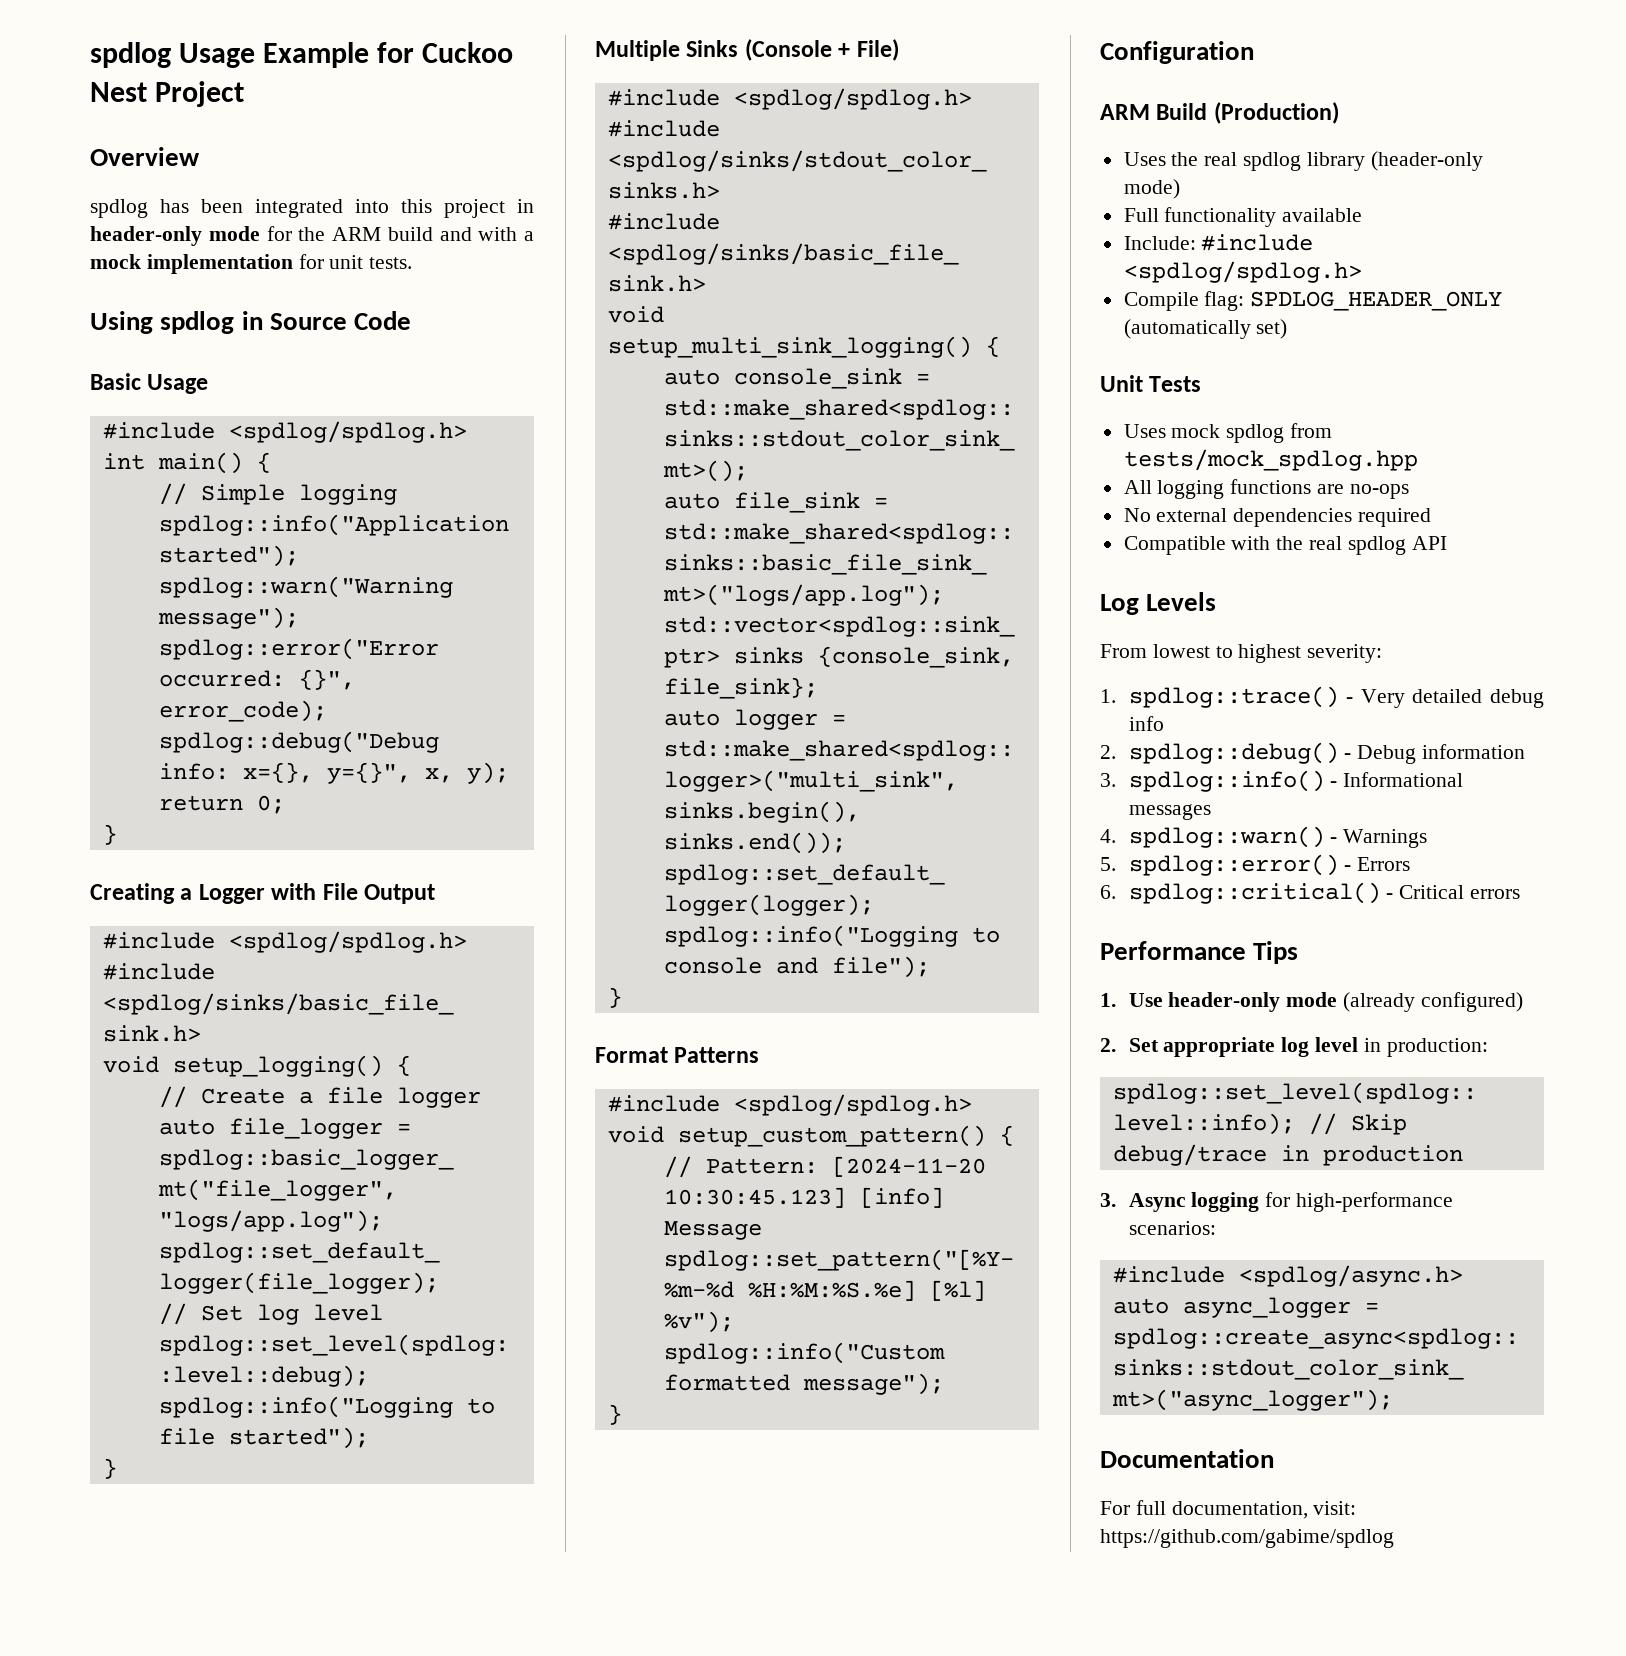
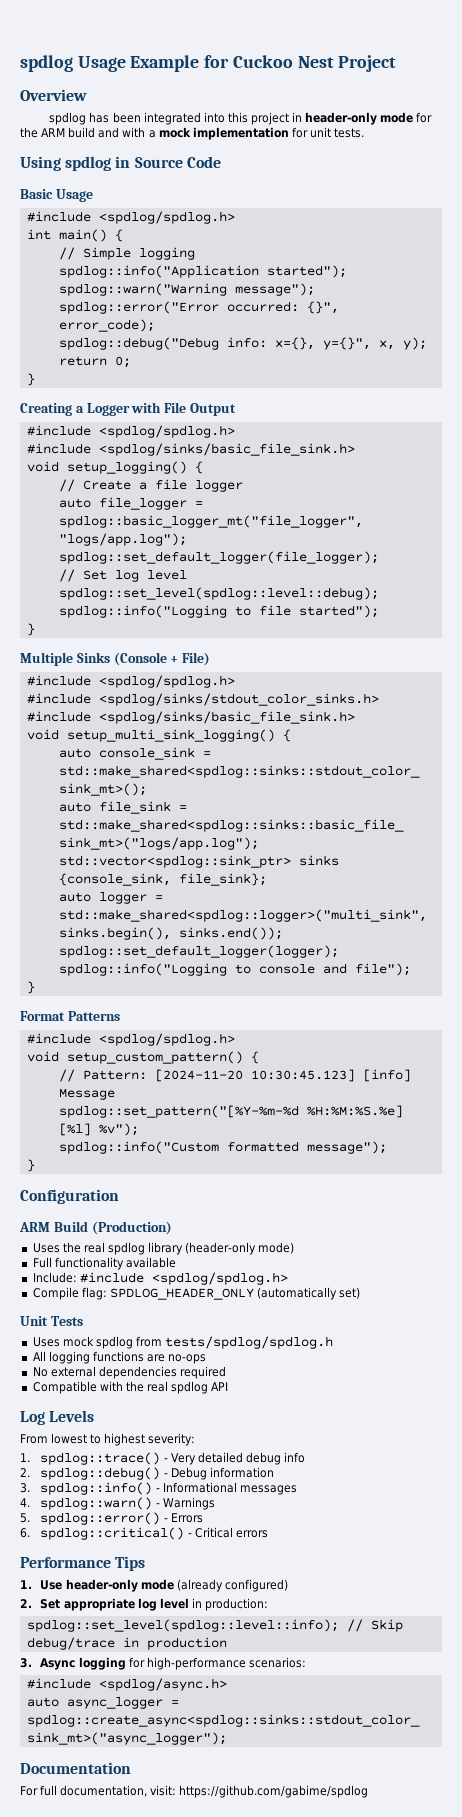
- Uses mock spdlog from tests/mock_spdlog.hpp
+ Uses mock spdlog from tests/spdlog/spdlog.h

